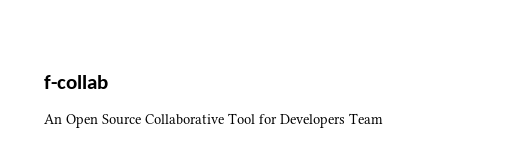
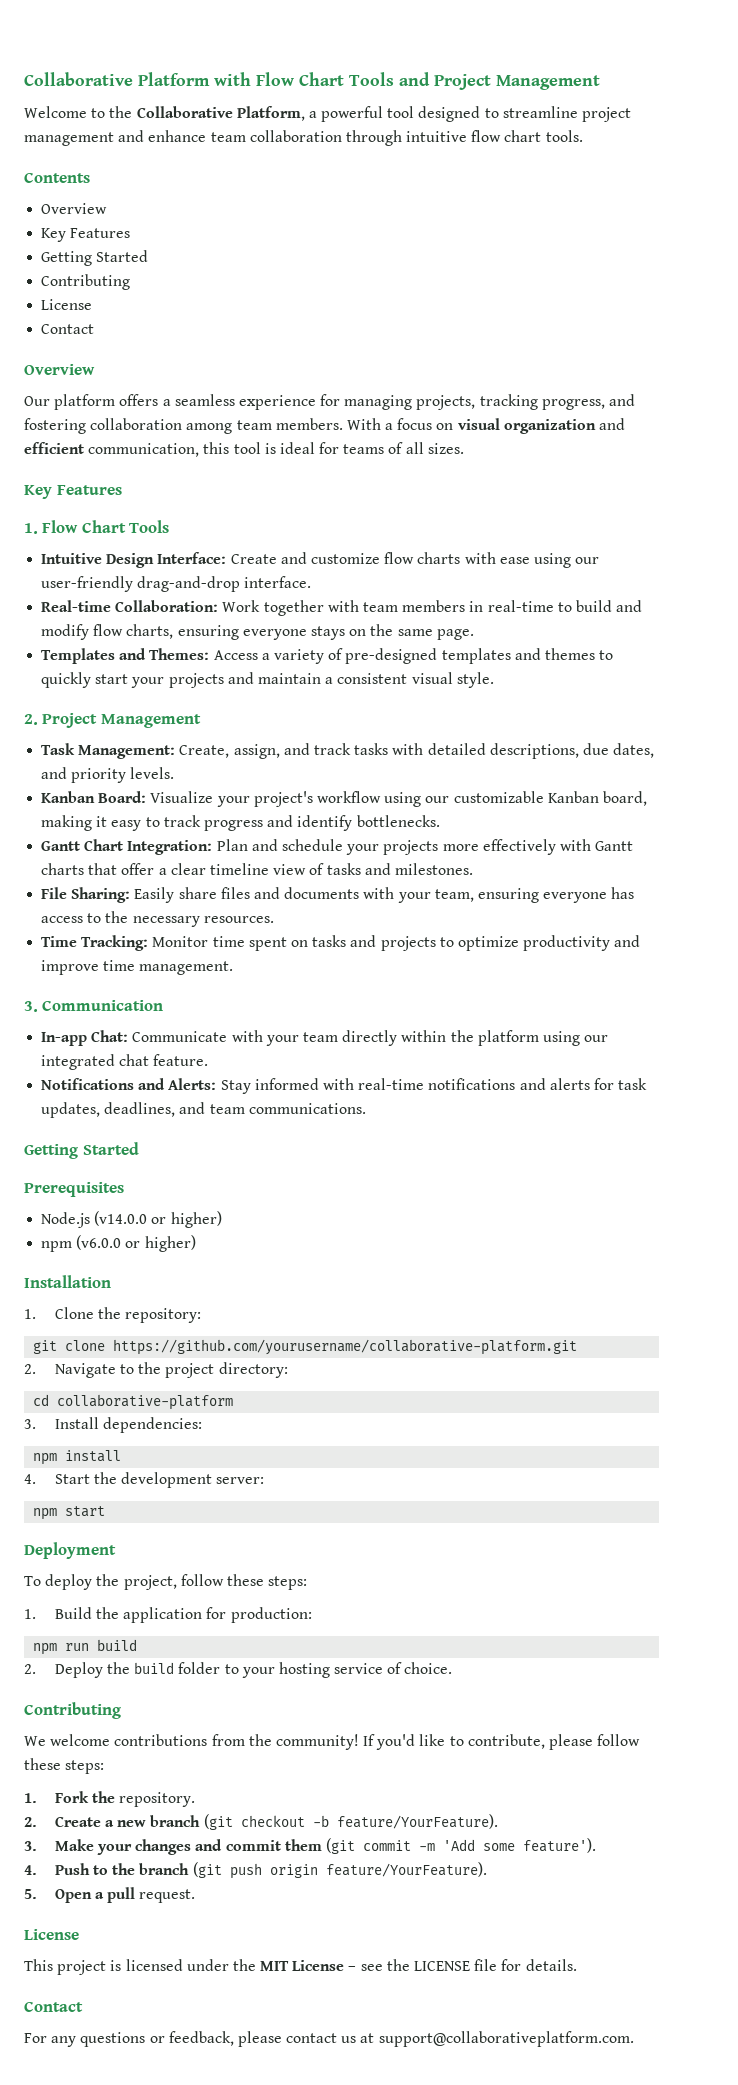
- f-collab
- An Open Source Collaborative Tool for Developers Team
+ Collaborative Platform with Flow Chart Tools and Project Management
+ Welcome to the Collaborative Platform, a powerful tool designed to streamline project management and enhance team collaboration through intuitive flow chart tools.
+ Contents
+ Overview
+ Key Features
+ Getting Started
+ Contributing
+ License
+ Contact
+ Overview
+ Our platform offers a seamless experience for managing projects, tracking progress, and fostering collaboration among team members. With a focus on visual organization and efficient communication, this tool is ideal for teams of all sizes.
+ Key Features
+ 1. Flow Chart Tools
+ Intuitive Design Interface: Create and customize flow charts with ease using our user-friendly drag-and-drop interface.
+ Real-time Collaboration: Work together with team members in real-time to build and modify flow charts, ensuring everyone stays on the same page.
+ Templates and Themes: Access a variety of pre-designed templates and themes to quickly start your projects and maintain a consistent visual style.
+ 2. Project Management
+ Task Management: Create, assign, and track tasks with detailed descriptions, due dates, and priority levels.
+ Kanban Board: Visualize your project's workflow using our customizable Kanban board, making it easy to track progress and identify bottlenecks.
+ Gantt Chart Integration: Plan and schedule your projects more effectively with Gantt charts that offer a clear timeline view of tasks and milestones.
+ File Sharing: Easily share files and documents with your team, ensuring everyone has access to the necessary resources.
+ Time Tracking: Monitor time spent on tasks and projects to optimize productivity and improve time management.
+ 3. Communication
+ In-app Chat: Communicate with your team directly within the platform using our integrated chat feature.
+ Notifications and Alerts: Stay informed with real-time notifications and alerts for task updates, deadlines, and team communications.
+ Getting Started
+ Prerequisites
+ Node.js (v14.0.0 or higher)
+ npm (v6.0.0 or higher)
+ Installation
+ 1. Clone the repository:
+ git clone https://github.com/yourusername/collaborative-platform.git
+ 2. Navigate to the project directory:
+ cd collaborative-platform
+ 3. Install dependencies:
+ npm install
+ 4. Start the development server:
+ npm start
+ Deployment
+ To deploy the project, follow these steps:
+ 1. Build the application for production:
+ npm run build
+ 2. Deploy the build folder to your hosting service of choice.
+ Contributing
+ We welcome contributions from the community! If you'd like to contribute, please follow these steps:
+ 1. Fork the repository.
+ 2. Create a new branch (git checkout -b feature/YourFeature).
+ 3. Make your changes and commit them (git commit -m 'Add some feature').
+ 4. Push to the branch (git push origin feature/YourFeature).
+ 5. Open a pull request.
+ License
+ This project is licensed under the MIT License – see the LICENSE file for details.
+ Contact
+ For any questions or feedback, please contact us at support@collaborativeplatform.com.

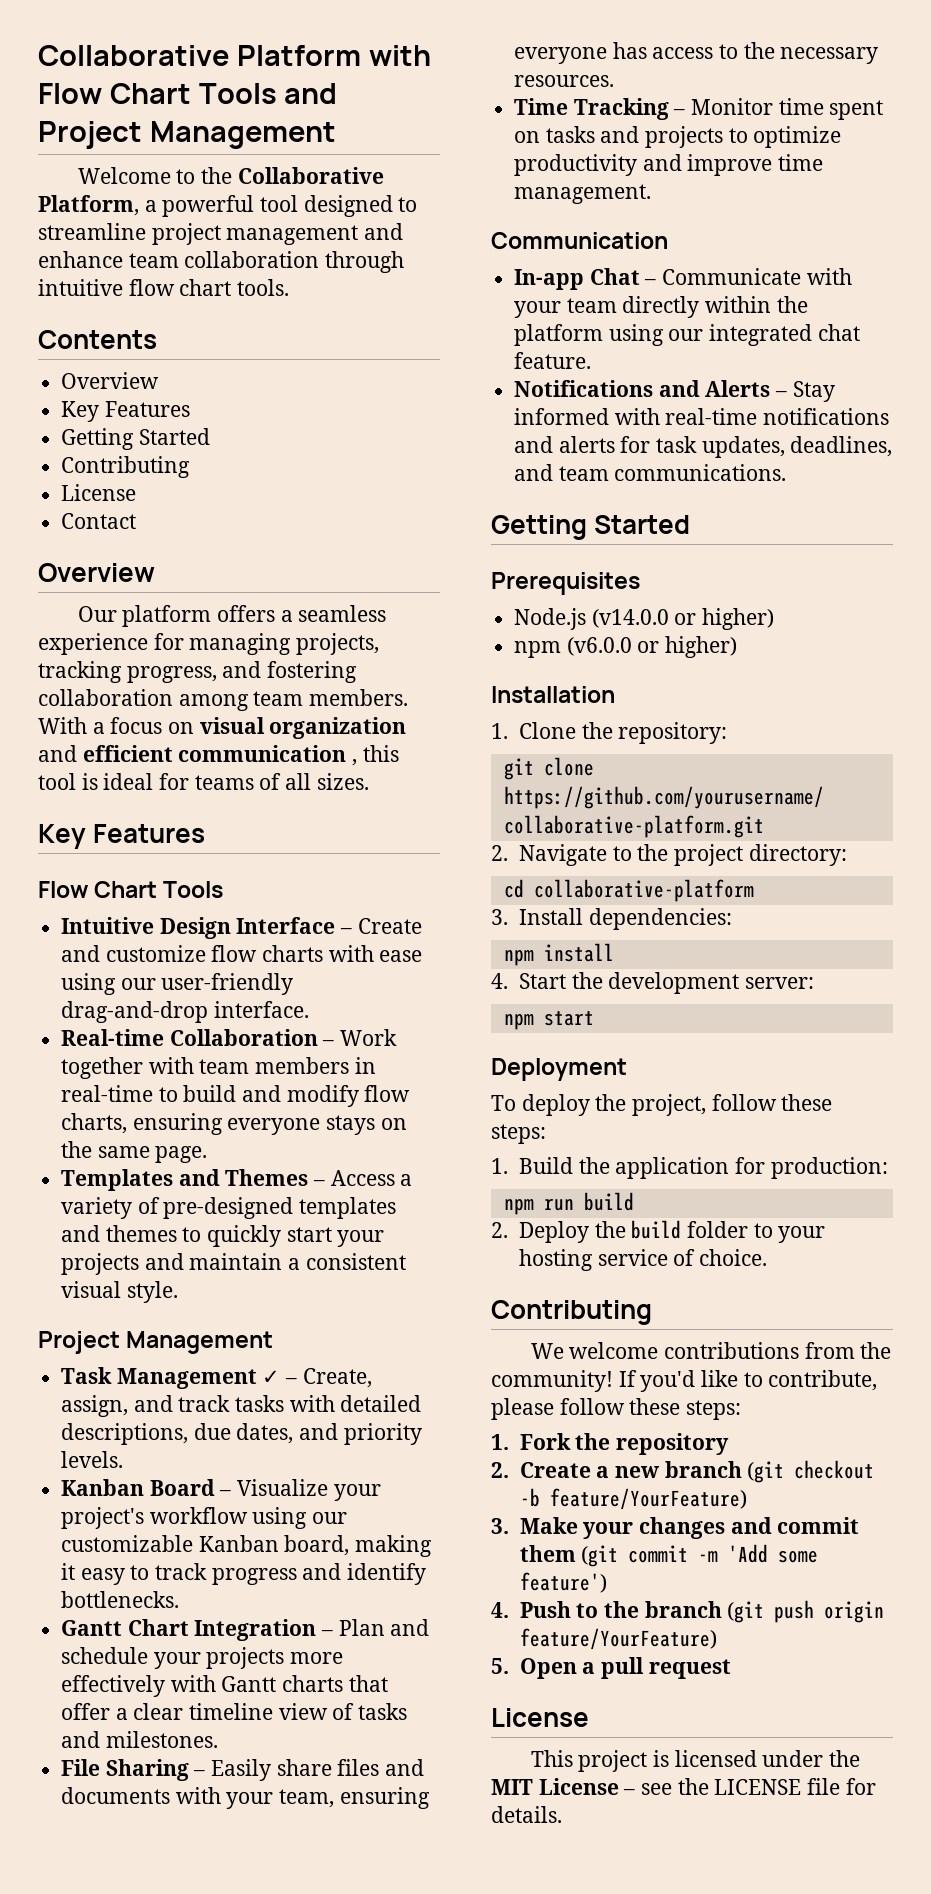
- With a focus on visual organization and efficient communication, this tool is ideal for teams of all sizes.
+ With a focus on visual organization and efficient communication , this tool is ideal for teams of all sizes.
  Key Features
- 1. Flow Chart Tools
+ Flow Chart Tools
- Intuitive Design Interface: Create and customize flow charts with ease using our user-friendly drag-and-drop interface.
+ Intuitive Design Interface – Create and customize flow charts with ease using our user-friendly drag-and-drop interface.
- Real-time Collaboration: Work together with team members in real-time to build and modify flow charts, ensuring everyone stays on the same page.
+ Real-time Collaboration – Work together with team members in real-time to build and modify flow charts, ensuring everyone stays on the same page.
- Templates and Themes: Access a variety of pre-designed templates and themes to quickly start your projects and maintain a consistent visual style.
- 2. Project Management
+ Templates and Themes – Access a variety of pre-designed templates and themes to quickly start your projects and maintain a consistent visual style.
+ Project Management
- Task Management: Create, assign, and track tasks with detailed descriptions, due dates, and priority levels.
+ Task Management ✓ – Create, assign, and track tasks with detailed descriptions, due dates, and priority levels.
- Kanban Board: Visualize your project's workflow using our customizable Kanban board, making it easy to track progress and identify bottlenecks.
+ Kanban Board – Visualize your project's workflow using our customizable Kanban board, making it easy to track progress and identify bottlenecks.
- Gantt Chart Integration: Plan and schedule your projects more effectively with Gantt charts that offer a clear timeline view of tasks and milestones.
+ Gantt Chart Integration – Plan and schedule your projects more effectively with Gantt charts that offer a clear timeline view of tasks and milestones.
- File Sharing: Easily share files and documents with your team, ensuring everyone has access to the necessary resources.
+ File Sharing – Easily share files and documents with your team, ensuring everyone has access to the necessary resources.
- Time Tracking: Monitor time spent on tasks and projects to optimize productivity and improve time management.
+ Time Tracking – Monitor time spent on tasks and projects to optimize productivity and improve time management.
- 3. Communication
+ Communication
- In-app Chat: Communicate with your team directly within the platform using our integrated chat feature.
+ In-app Chat – Communicate with your team directly within the platform using our integrated chat feature.
- Notifications and Alerts: Stay informed with real-time notifications and alerts for task updates, deadlines, and team communications.
+ Notifications and Alerts – Stay informed with real-time notifications and alerts for task updates, deadlines, and team communications.
- 1. Fork the repository.
+ 1. Fork the repository
- 2. Create a new branch (git checkout -b feature/YourFeature).
+ 2. Create a new branch (git checkout -b feature/YourFeature)
- 3. Make your changes and commit them (git commit -m 'Add some feature').
+ 3. Make your changes and commit them (git commit -m 'Add some feature')
- 4. Push to the branch (git push origin feature/YourFeature).
+ 4. Push to the branch (git push origin feature/YourFeature)
- 5. Open a pull request.
+ 5. Open a pull request
  This project is licensed under the MIT License – see the LICENSE file for details.
- Contact
- For any questions or feedback, please contact us at support@collaborativeplatform.com.

